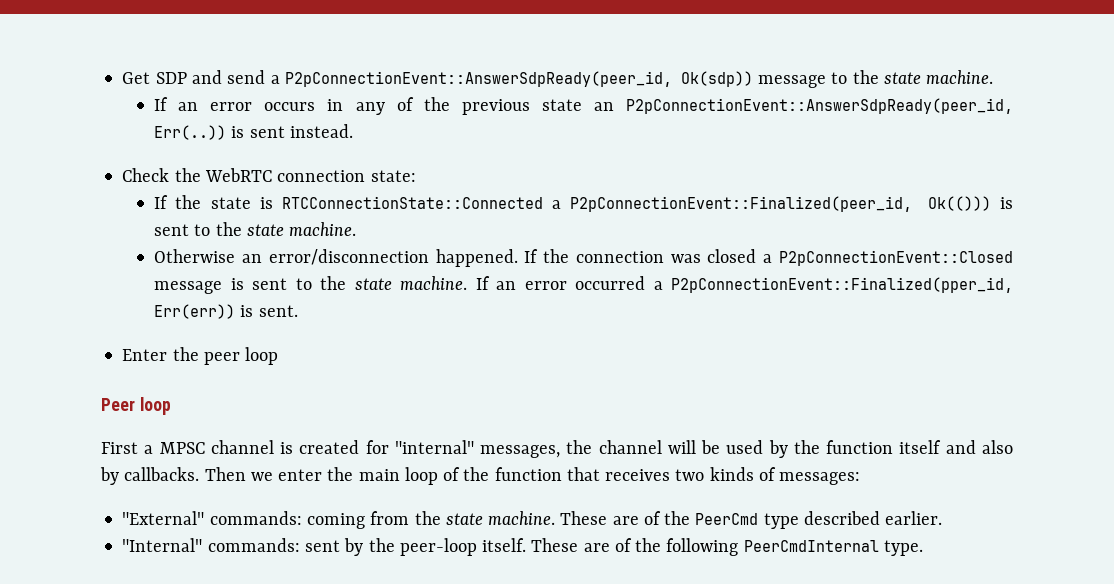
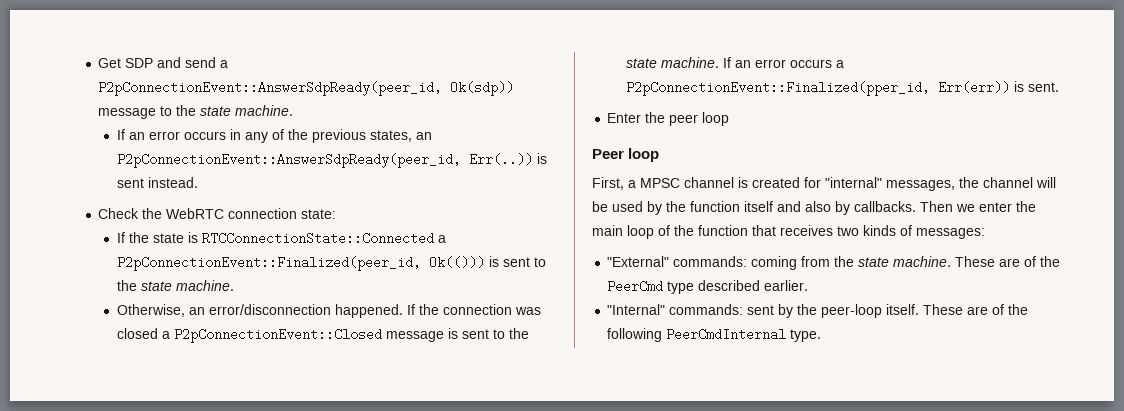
- If an error occurs in any of the previous state an P2pConnectionEvent::AnswerSdpReady(peer_id, Err(..)) is sent instead.
+ If an error occurs in any of the previous states, an P2pConnectionEvent::AnswerSdpReady(peer_id, Err(..)) is sent instead.
- Otherwise an error/disconnection happened.
+ Otherwise, an error/disconnection happened.
- If an error occurred a P2pConnectionEvent::Finalized(pper_id, Err(err)) is sent.
+ If an error occurs a P2pConnectionEvent::Finalized(pper_id, Err(err)) is sent.
- First a MPSC channel is created for "internal" messages, the channel will be used by the function itself and also by callbacks.
+ First, a MPSC channel is created for "internal" messages, the channel will be used by the function itself and also by callbacks.

